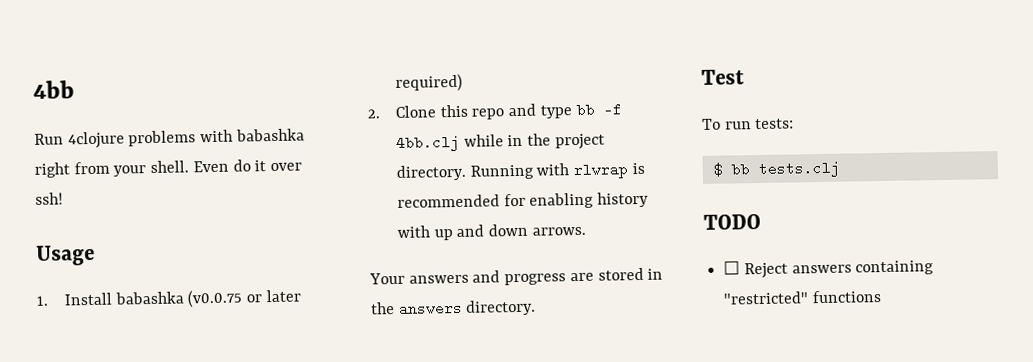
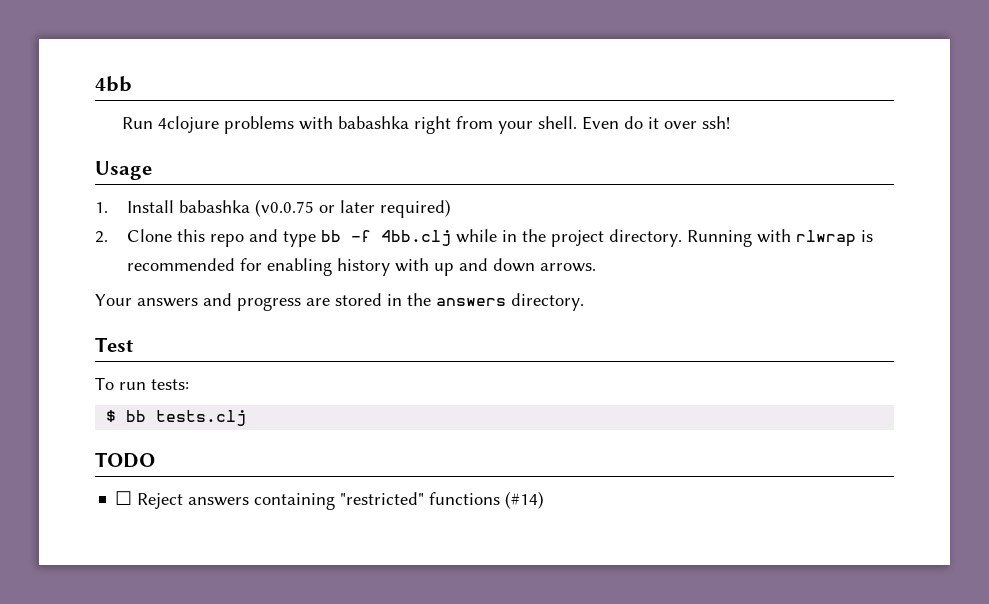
- ☐ Reject answers containing "restricted" functions
+ ☐ Reject answers containing "restricted" functions (#14)

